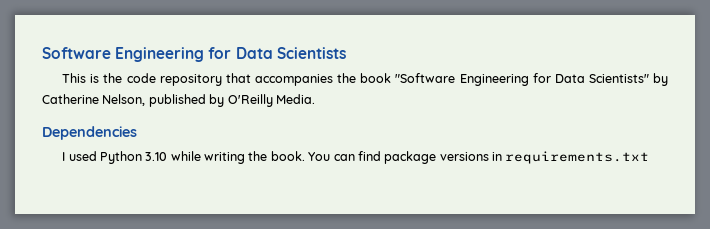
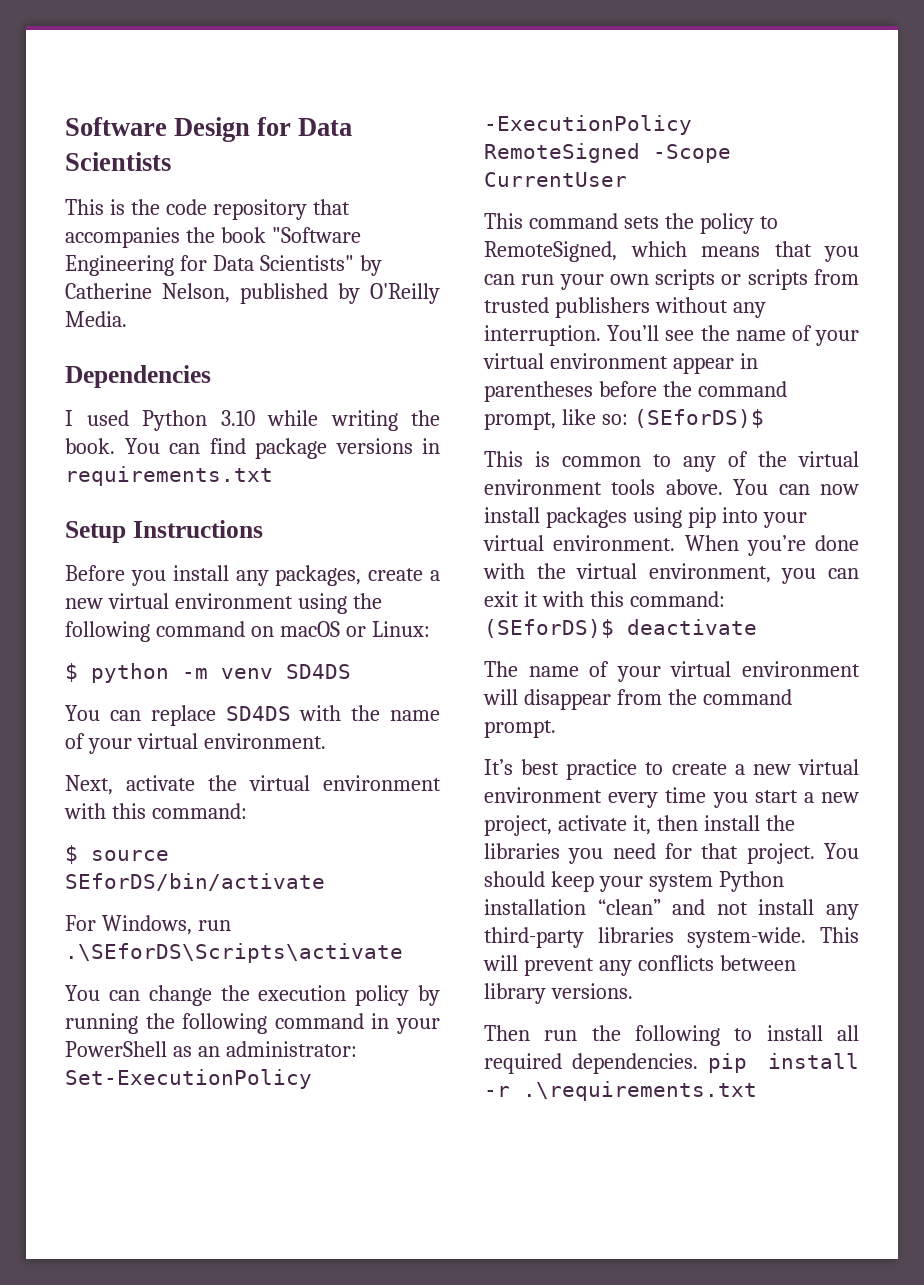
- Software Engineering for Data Scientists
+ Software Design for Data Scientists
+ Setup Instructions
+ Before you install any packages, create a new virtual environment using the following command on macOS or Linux:
+ $ python -m venv SD4DS
+ You can replace SD4DS with the name of your virtual environment.
+ Next, activate the virtual environment with this command:
+ $ source SEforDS/bin/activate
+ For Windows, run .\SEforDS\Scripts\activate
+ You can change the execution policy by running the following command in your PowerShell as an administrator: Set-ExecutionPolicy -ExecutionPolicy RemoteSigned -Scope CurrentUser
+ This command sets the policy to RemoteSigned, which means that you can run your own scripts or scripts from trusted publishers without any interruption. You’ll see the name of your virtual environment appear in parentheses before the command prompt, like so: (SEforDS)$
+ This is common to any of the virtual environment tools above. You can now install packages using pip into your virtual environment. When you’re done with the virtual environment, you can exit it with this command: (SEforDS)$ deactivate
+ The name of your virtual environment will disappear from the command prompt.
+ It’s best practice to create a new virtual environment every time you start a new project, activate it, then install the libraries you need for that project. You should keep your system Python installation “clean” and not install any third-party libraries system-wide. This will prevent any conflicts between library versions.
+ Then run the following to install all required dependencies. pip install -r .\requirements.txt

